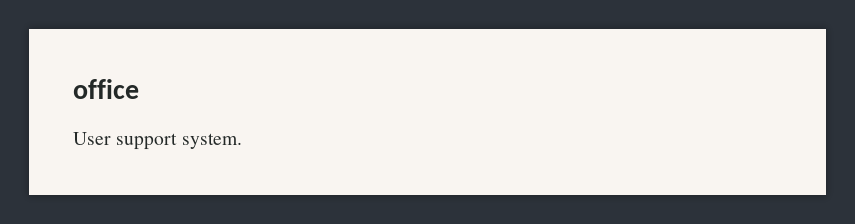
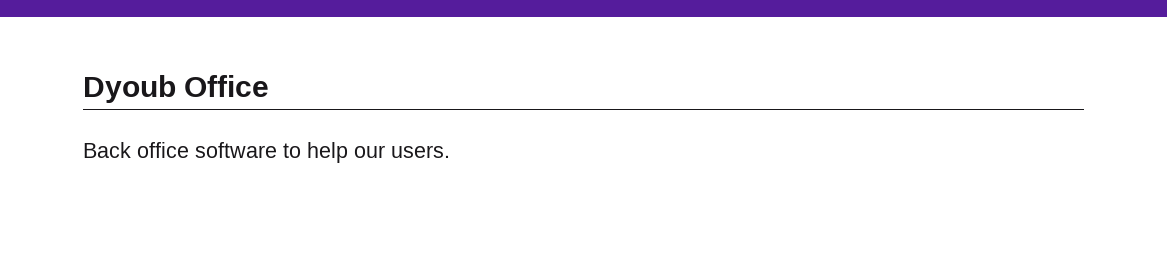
- office
- User support system.
+ Dyoub Office
+ Back office software to help our users.

